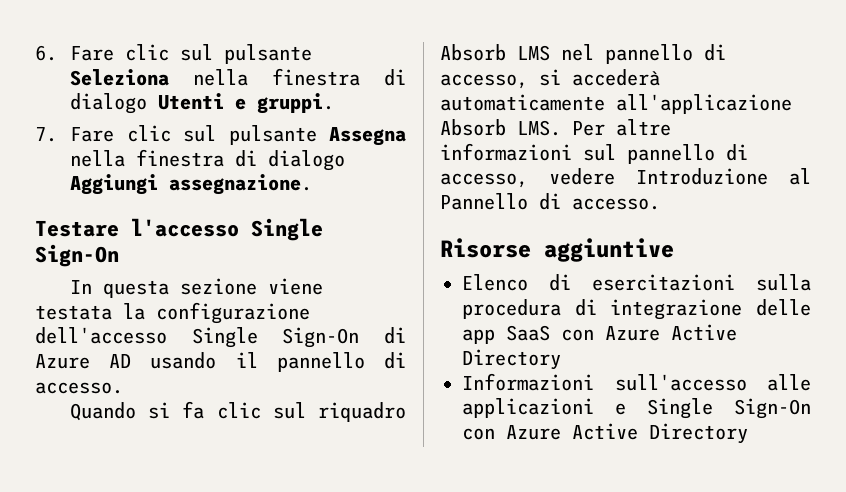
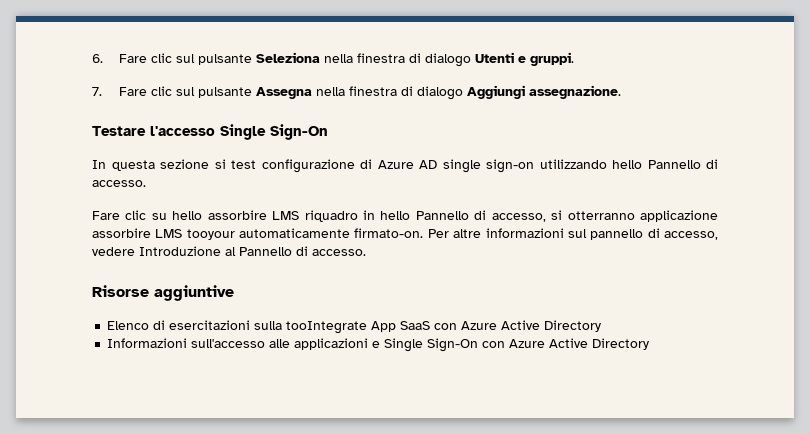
- In questa sezione viene testata la configurazione dell'accesso Single Sign-On di Azure AD usando il pannello di accesso.
- Quando si fa clic sul riquadro Absorb LMS nel pannello di accesso, si accederà automaticamente all'applicazione Absorb LMS. Per altre informazioni sul pannello di accesso, vedere Introduzione al Pannello di accesso.
+ In questa sezione si test configurazione di Azure AD single sign-on utilizzando hello Pannello di accesso.
+ Fare clic su hello assorbire LMS riquadro in hello Pannello di accesso, si otterranno applicazione assorbire LMS tooyour automaticamente firmato-on. Per altre informazioni sul pannello di accesso, vedere Introduzione al Pannello di accesso.
- Elenco di esercitazioni sulla procedura di integrazione delle app SaaS con Azure Active Directory
+ Elenco di esercitazioni sulla tooIntegrate App SaaS con Azure Active Directory

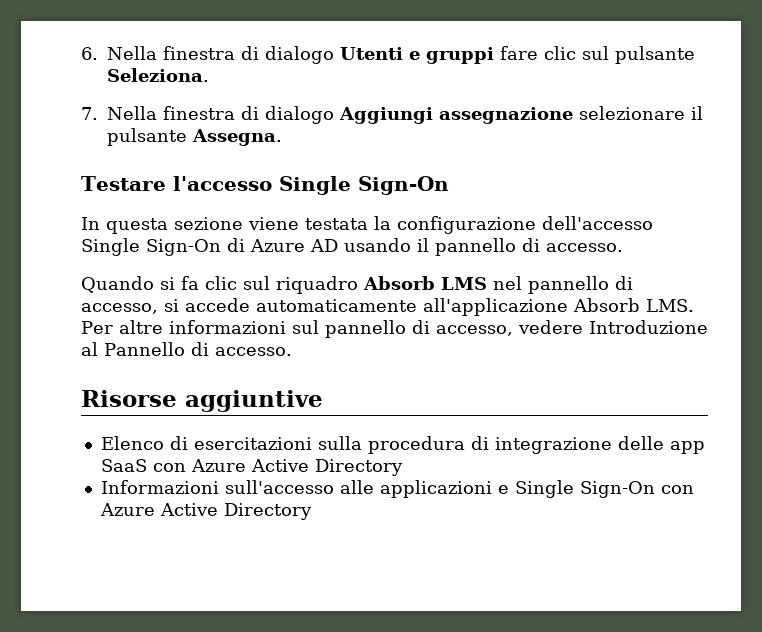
- 6. Fare clic sul pulsante Seleziona nella finestra di dialogo Utenti e gruppi.
- 7. Fare clic sul pulsante Assegna nella finestra di dialogo Aggiungi assegnazione.
+ 6. Nella finestra di dialogo Utenti e gruppi fare clic sul pulsante Seleziona.
+ 7. Nella finestra di dialogo Aggiungi assegnazione selezionare il pulsante Assegna.
- In questa sezione si test configurazione di Azure AD single sign-on utilizzando hello Pannello di accesso.
- Fare clic su hello assorbire LMS riquadro in hello Pannello di accesso, si otterranno applicazione assorbire LMS tooyour automaticamente firmato-on. Per altre informazioni sul pannello di accesso, vedere Introduzione al Pannello di accesso.
+ In questa sezione viene testata la configurazione dell'accesso Single Sign-On di Azure AD usando il pannello di accesso.
+ Quando si fa clic sul riquadro Absorb LMS nel pannello di accesso, si accede automaticamente all'applicazione Absorb LMS. Per altre informazioni sul pannello di accesso, vedere Introduzione al Pannello di accesso.
- Elenco di esercitazioni sulla tooIntegrate App SaaS con Azure Active Directory
+ Elenco di esercitazioni sulla procedura di integrazione delle app SaaS con Azure Active Directory

